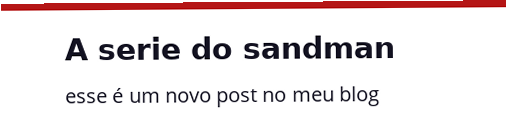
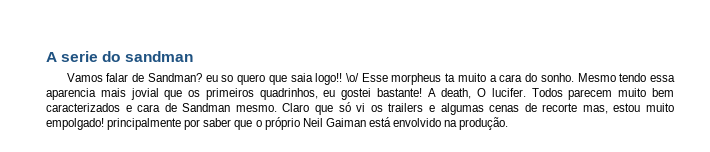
- esse é um novo post no meu blog
+ Vamos falar de Sandman? eu so quero que saia logo!! \o/ Esse morpheus ta muito a cara do sonho. Mesmo tendo essa aparencia mais jovial que os primeiros quadrinhos, eu gostei bastante! A death, O lucifer. Todos parecem muito bem caracterizados e cara de Sandman mesmo. Claro que só vi os trailers e algumas cenas de recorte mas, estou muito empolgado! principalmente por saber que o próprio Neil Gaiman está envolvido na produção.

